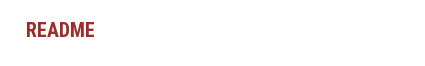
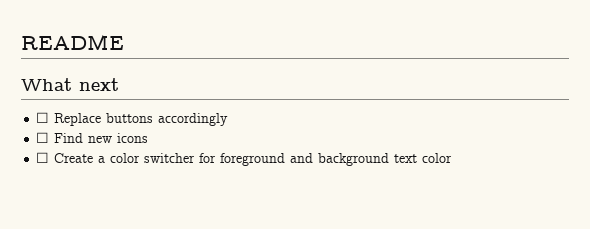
+ What next
+ ☐ Replace buttons accordingly
+ ☐ Find new icons
+ ☐ Create a color switcher for foreground and background text color

